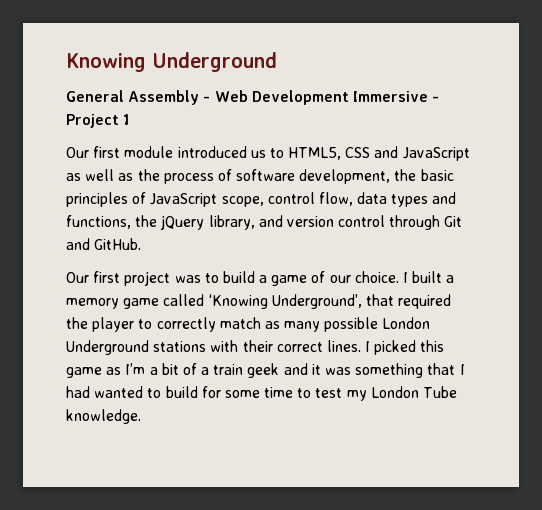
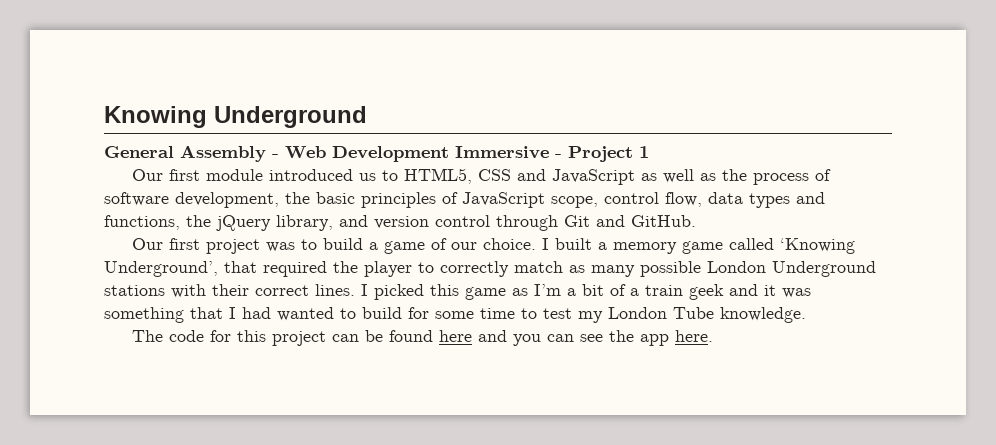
+ The code for this project can be found here and you can see the app here.

